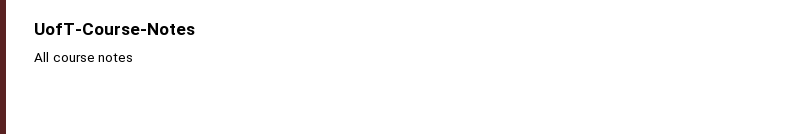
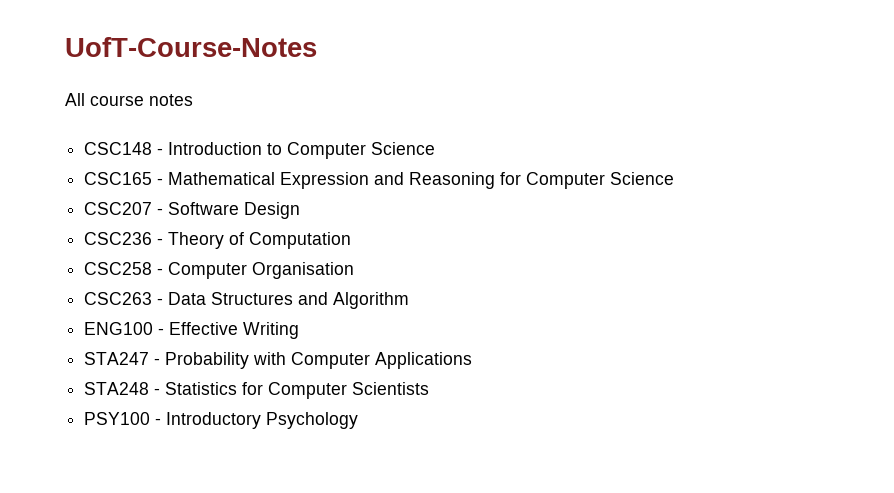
+ CSC148 - Introduction to Computer Science
+ CSC165 - Mathematical Expression and Reasoning for Computer Science
+ CSC207 - Software Design
+ CSC236 - Theory of Computation
+ CSC258 - Computer Organisation
+ CSC263 - Data Structures and Algorithm
+ ENG100 - Effective Writing
+ STA247 - Probability with Computer Applications
+ STA248 - Statistics for Computer Scientists
+ PSY100 - Introductory Psychology

